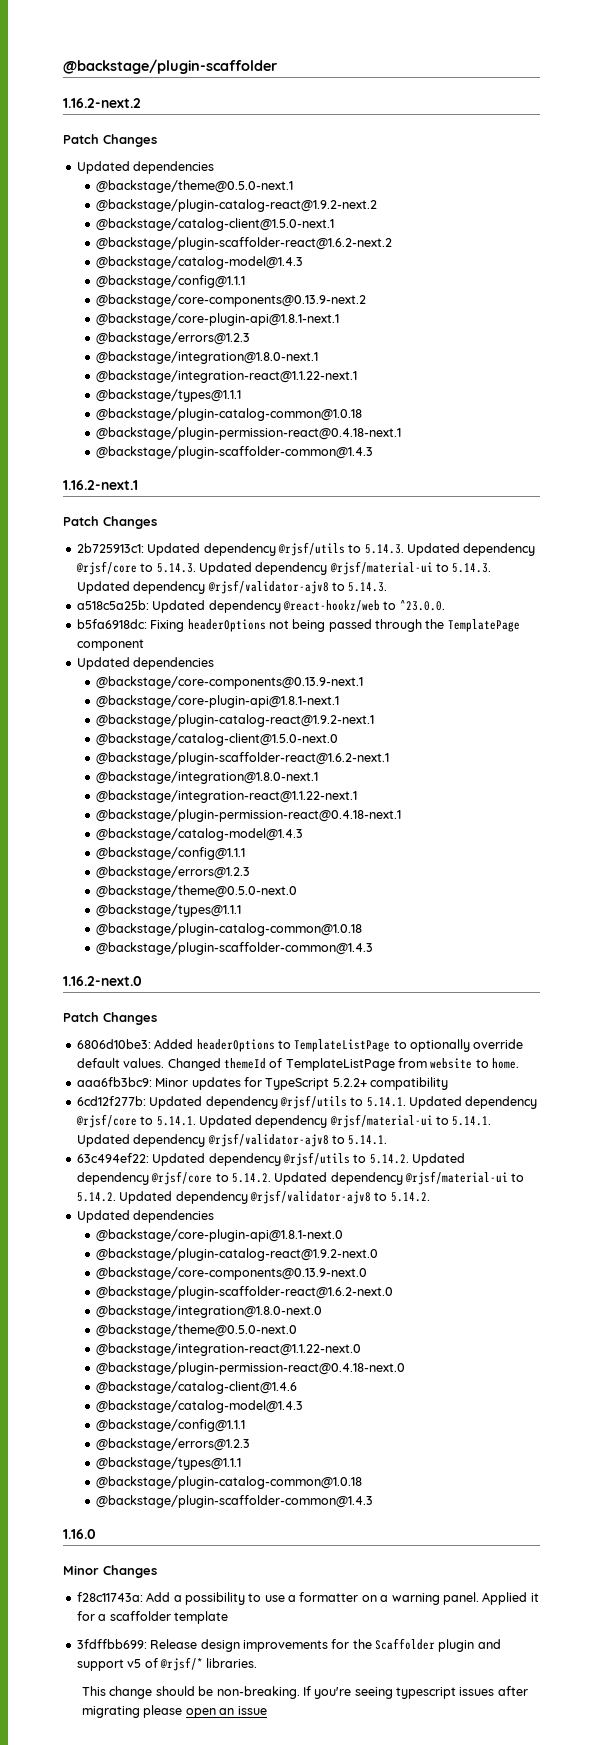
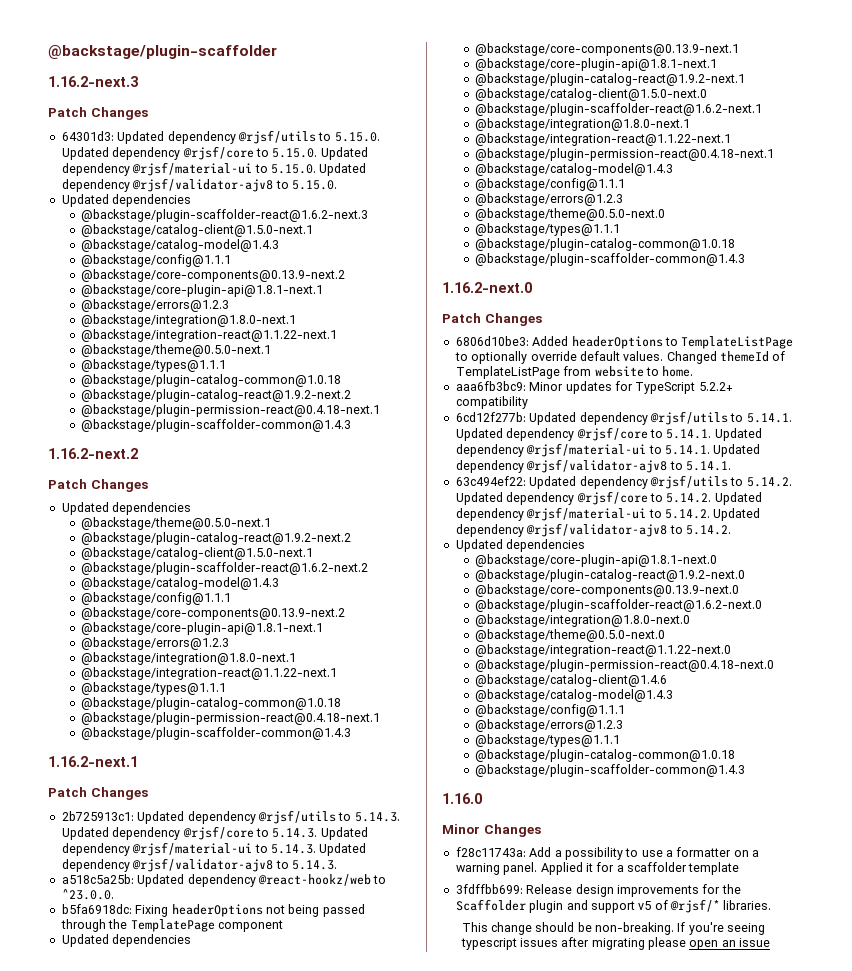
+ 1.16.2-next.3
+ Patch Changes
+ 64301d3: Updated dependency @rjsf/utils to 5.15.0. Updated dependency @rjsf/core to 5.15.0. Updated dependency @rjsf/material-ui to 5.15.0. Updated dependency @rjsf/validator-ajv8 to 5.15.0.
+ Updated dependencies
+ @backstage/plugin-scaffolder-react@1.6.2-next.3
+ @backstage/catalog-client@1.5.0-next.1
+ @backstage/catalog-model@1.4.3
+ @backstage/config@1.1.1
+ @backstage/core-components@0.13.9-next.2
+ @backstage/core-plugin-api@1.8.1-next.1
+ @backstage/errors@1.2.3
+ @backstage/integration@1.8.0-next.1
+ @backstage/integration-react@1.1.22-next.1
+ @backstage/theme@0.5.0-next.1
+ @backstage/types@1.1.1
+ @backstage/plugin-catalog-common@1.0.18
+ @backstage/plugin-catalog-react@1.9.2-next.2
+ @backstage/plugin-permission-react@0.4.18-next.1
+ @backstage/plugin-scaffolder-common@1.4.3

